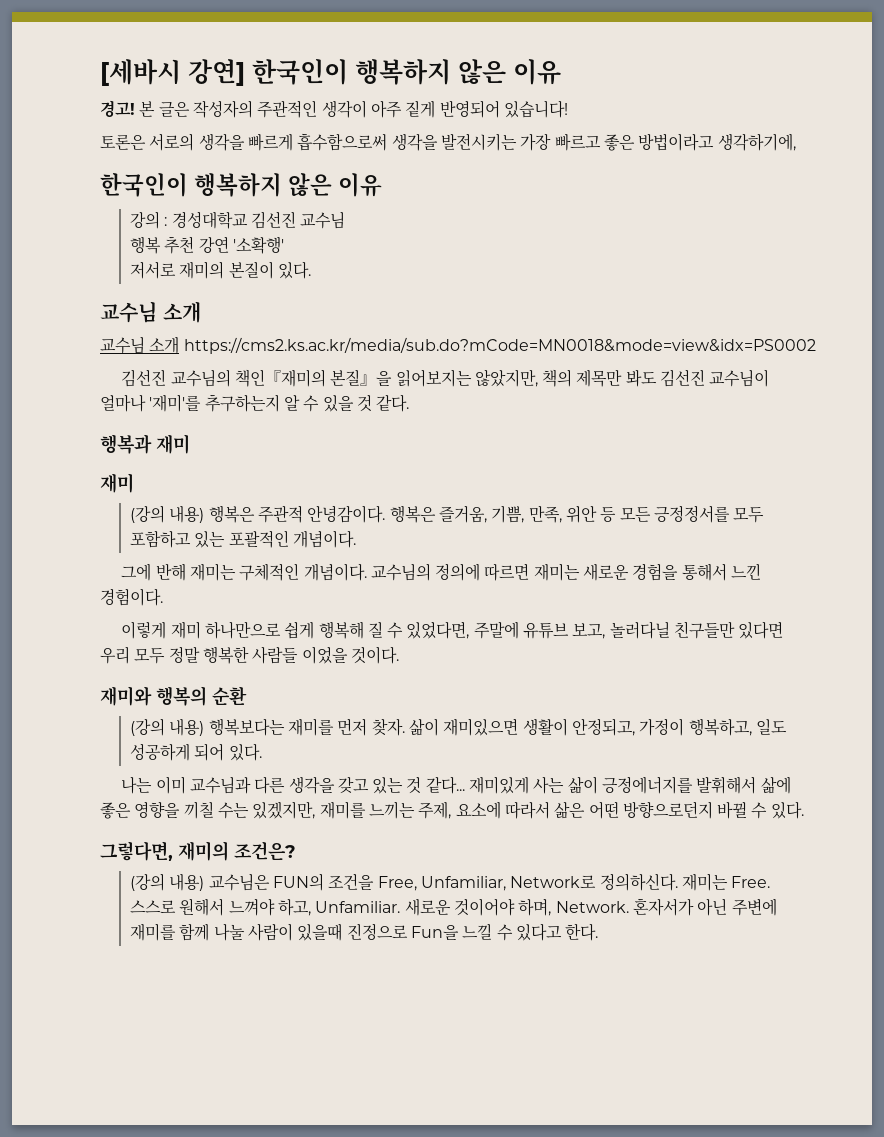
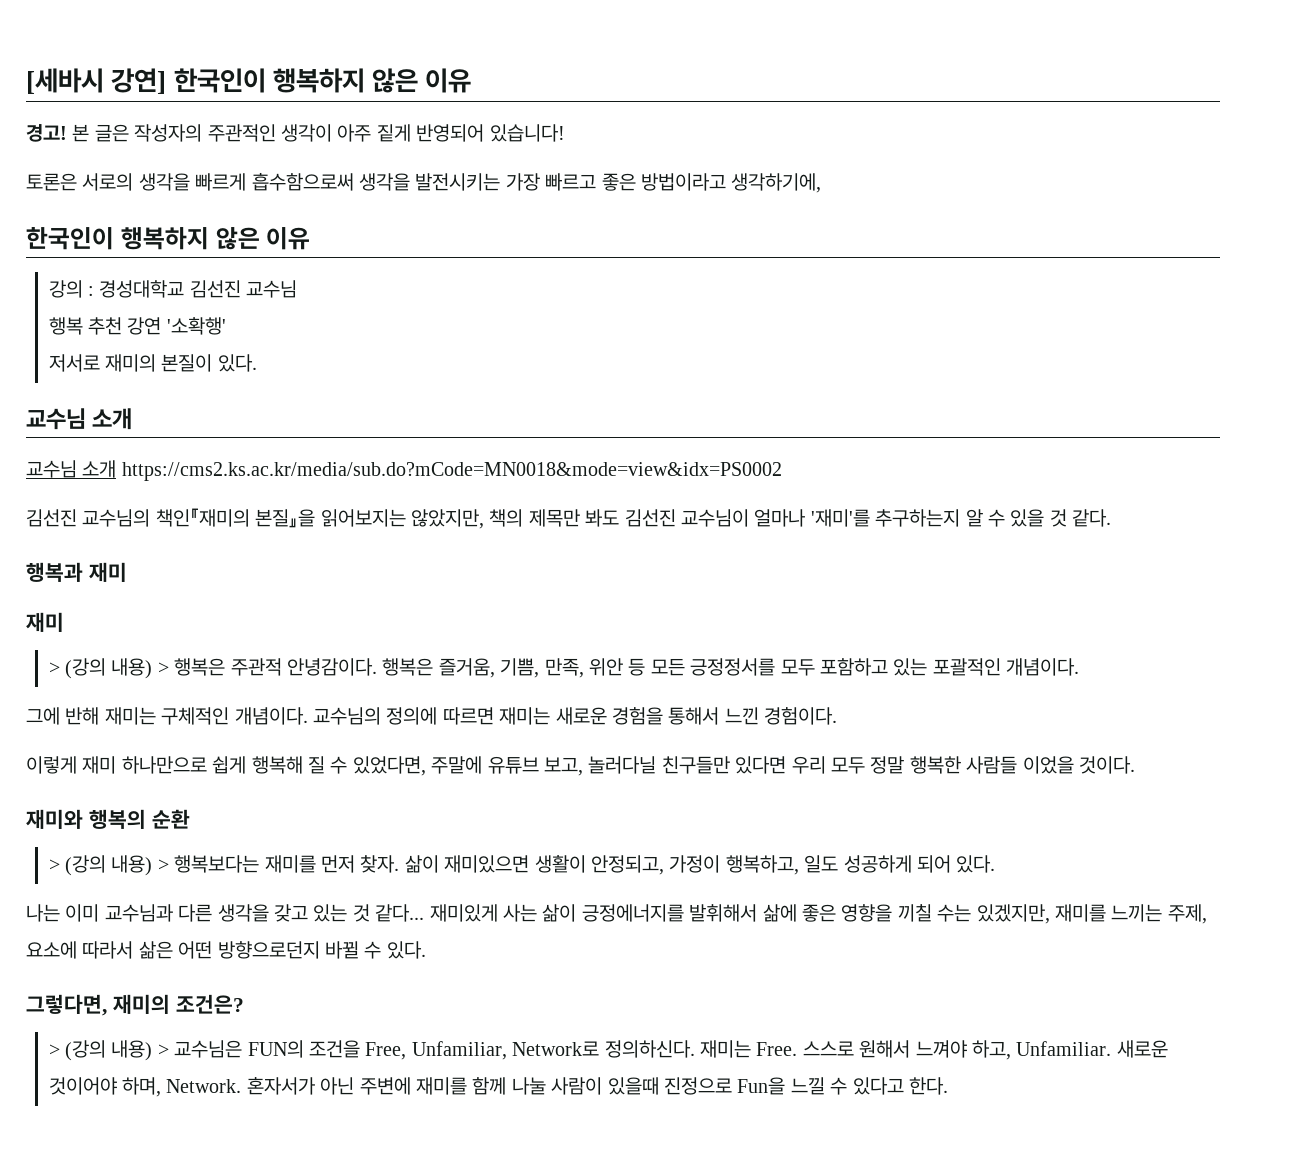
- (강의 내용) 행복은 주관적 안녕감이다.
+ > (강의 내용) > 행복은 주관적 안녕감이다.
- (강의 내용) 행복보다는 재미를 먼저 찾자.
+ > (강의 내용) > 행복보다는 재미를 먼저 찾자.
- (강의 내용) 교수님은 FUN의 조건을 Free, Unfamiliar, Network로 정의하신다.
+ > (강의 내용) > 교수님은 FUN의 조건을 Free, Unfamiliar, Network로 정의하신다.

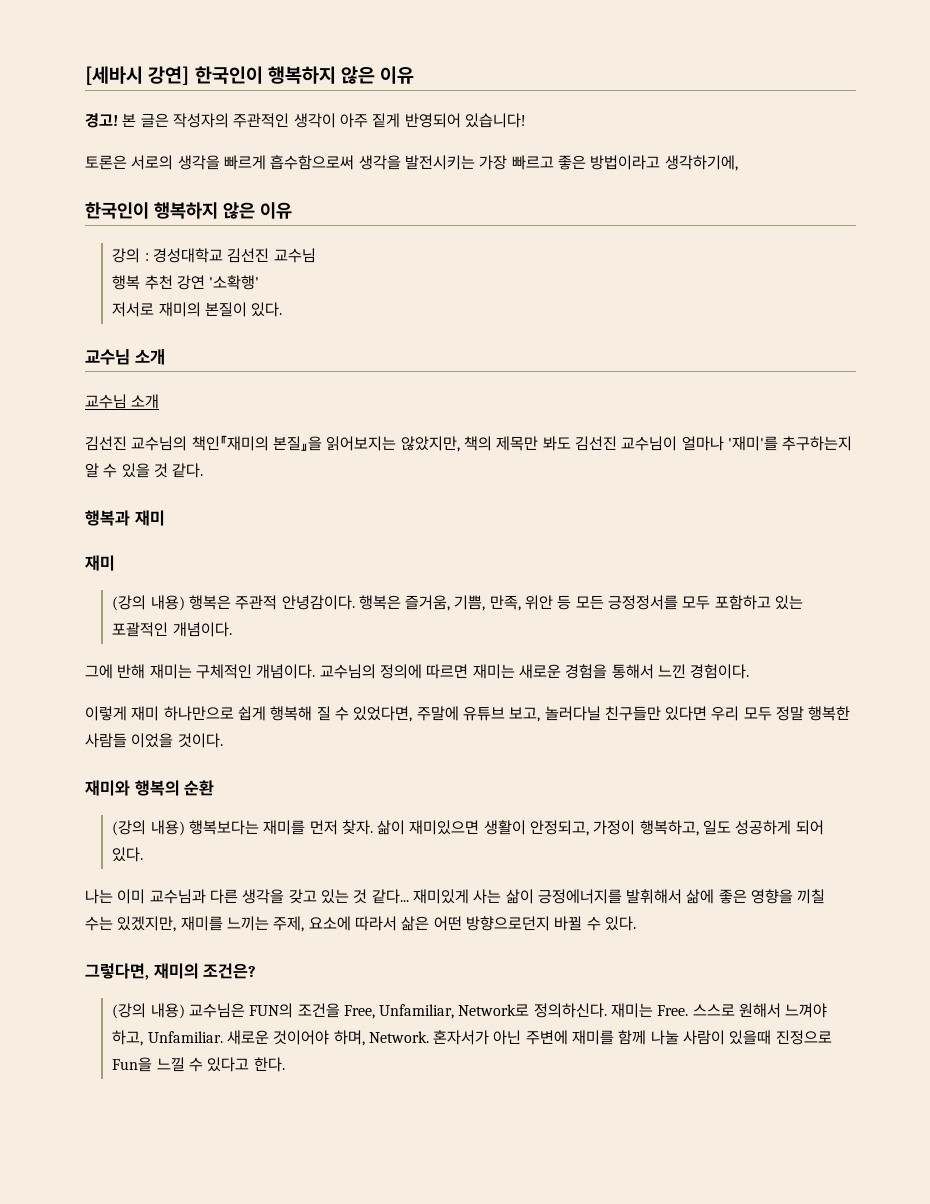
  저서로 재미의 본질이 있다.
  교수님 소개
- 교수님 소개 https://cms2.ks.ac.kr/media/sub.do?mCode=MN0018&mode=view&idx=PS0002
+ 교수님 소개
- > (강의 내용) > 행복은 주관적 안녕감이다.
+ (강의 내용) 행복은 주관적 안녕감이다.
- > (강의 내용) > 행복보다는 재미를 먼저 찾자.
+ (강의 내용) 행복보다는 재미를 먼저 찾자.
- > (강의 내용) > 교수님은 FUN의 조건을 Free, Unfamiliar, Network로 정의하신다.
+ (강의 내용) 교수님은 FUN의 조건을 Free, Unfamiliar, Network로 정의하신다.

